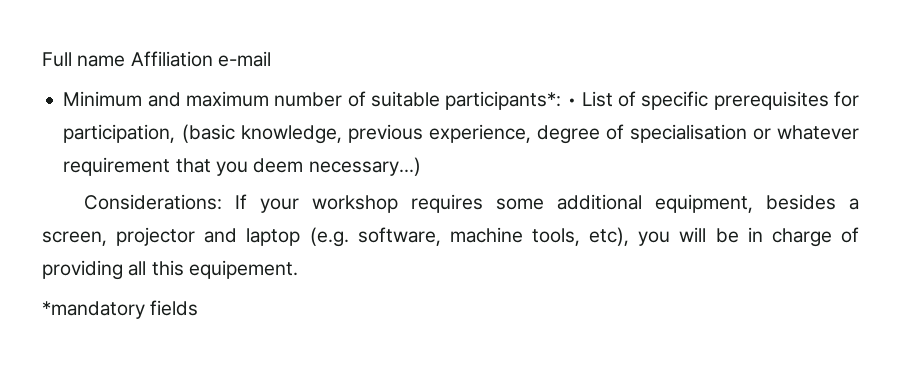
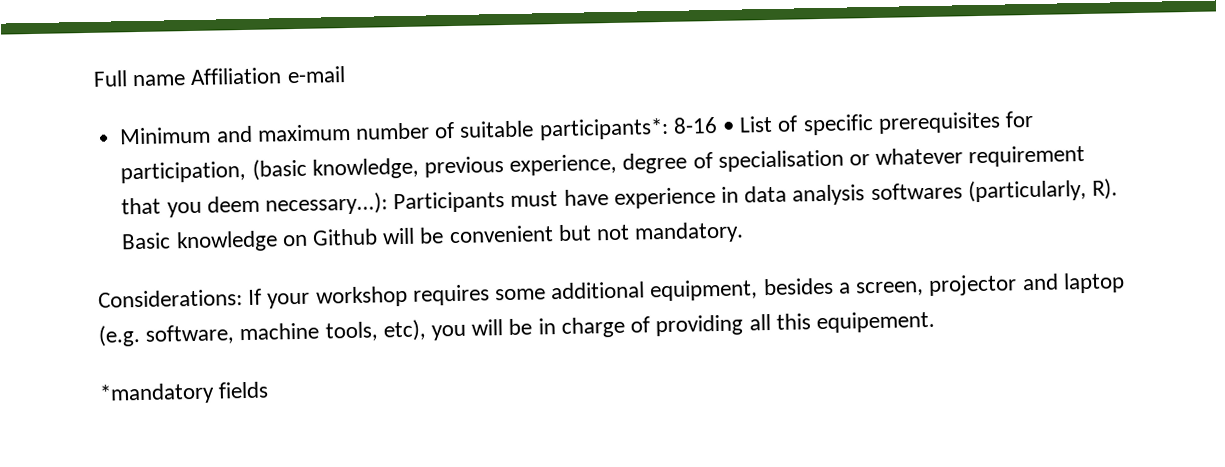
- Minimum and maximum number of suitable participants*: • List of specific prerequisites for participation, (basic knowledge, previous experience, degree of specialisation or whatever requirement that you deem necessary...)
+ Minimum and maximum number of suitable participants*: 8-16 • List of specific prerequisites for participation, (basic knowledge, previous experience, degree of specialisation or whatever requirement that you deem necessary...): Participants must have experience in data analysis softwares (particularly, R). Basic knowledge on Github will be convenient but not mandatory.

